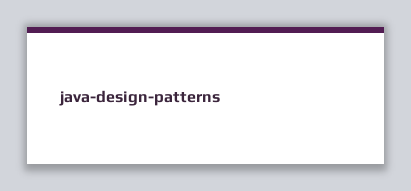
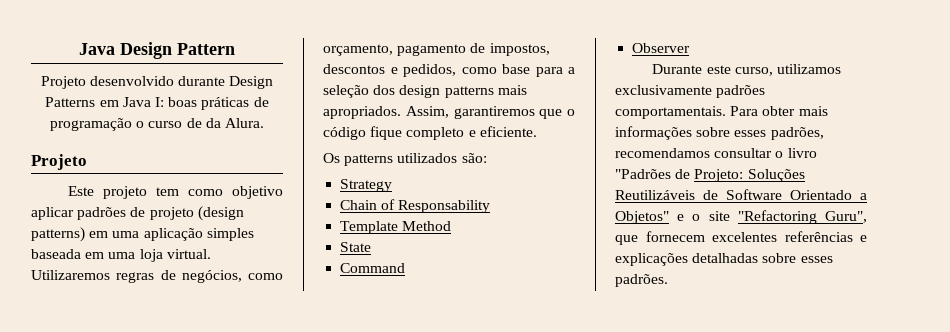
- java-design-patterns
+ Java Design Pattern
+ Projeto desenvolvido durante Design Patterns em Java I: boas práticas de programação o curso de da Alura.
+ Projeto
+ Este projeto tem como objetivo aplicar padrões de projeto (design patterns) em uma aplicação simples baseada em uma loja virtual. Utilizaremos regras de negócios, como orçamento, pagamento de impostos, descontos e pedidos, como base para a seleção dos design patterns mais apropriados. Assim, garantiremos que o código fique completo e eficiente.
+ Os patterns utilizados são:
+ Strategy
+ Chain of Responsability
+ Template Method
+ State
+ Command
+ Observer
+ Durante este curso, utilizamos exclusivamente padrões comportamentais. Para obter mais informações sobre esses padrões, recomendamos consultar o livro "Padrões de Projeto: Soluções Reutilizáveis de Software Orientado a Objetos" e o site "Refactoring Guru", que fornecem excelentes referências e explicações detalhadas sobre esses padrões.

